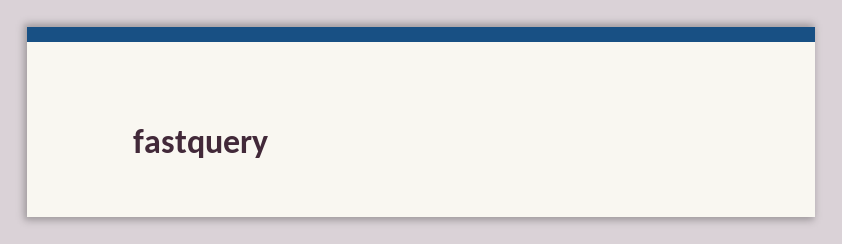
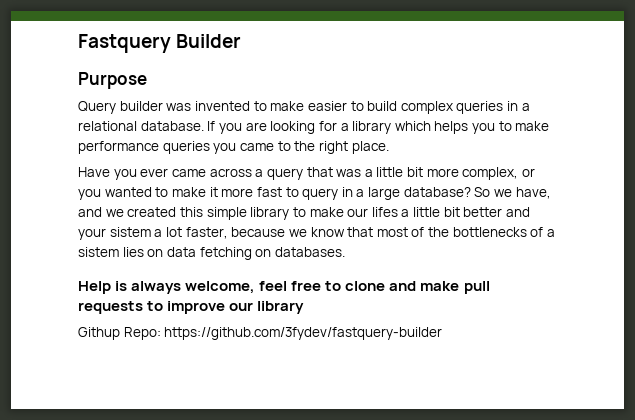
- fastquery
+ Fastquery Builder
+ Purpose
+ Query builder was invented to make easier to build complex queries in a relational database. If you are looking for a library which helps you to make performance queries you came to the right place.
+ Have you ever came across a query that was a little bit more complex, or you wanted to make it more fast to query in a large database? So we have, and we created this simple library to make our lifes a little bit better and your sistem a lot faster, because we know that most of the bottlenecks of a sistem lies on data fetching on databases.
+ Help is always welcome, feel free to clone and make pull requests to improve our library
+ Githup Repo: https://github.com/3fydev/fastquery-builder

